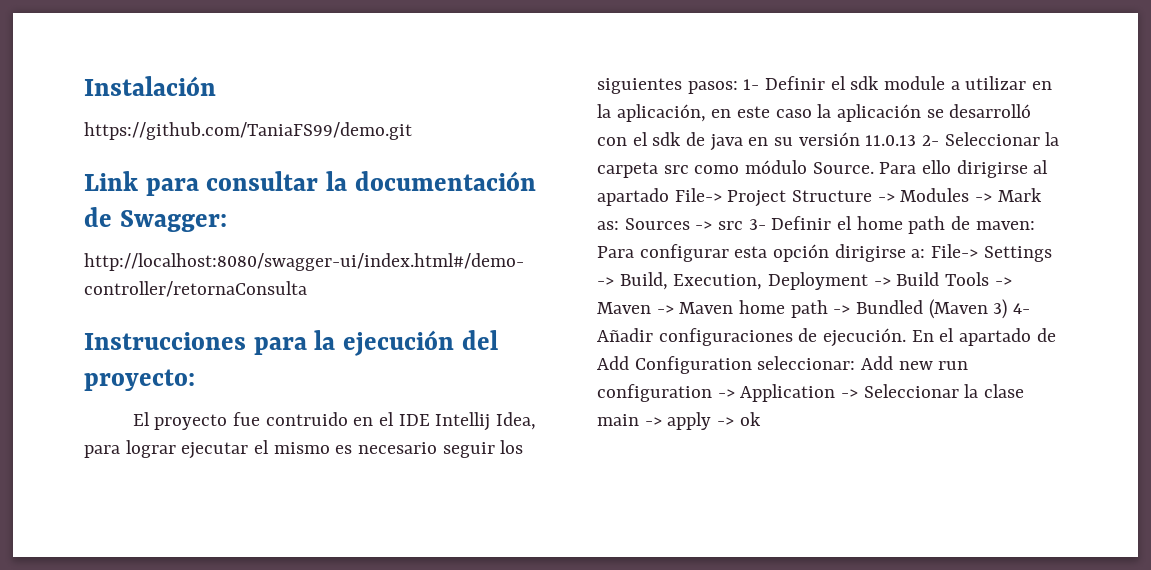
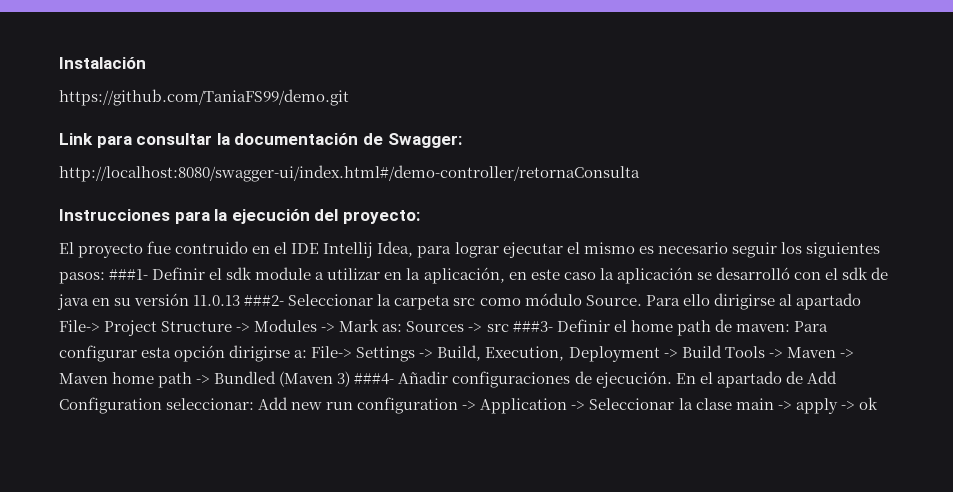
- El proyecto fue contruido en el IDE Intellij Idea, para lograr ejecutar el mismo es necesario seguir los siguientes pasos: 1- Definir el sdk module a utilizar en la aplicación, en este caso la aplicación se desarrolló con el sdk de java en su versión 11.0.13 2- Seleccionar la carpeta src como módulo Source.
+ El proyecto fue contruido en el IDE Intellij Idea, para lograr ejecutar el mismo es necesario seguir los siguientes pasos: ###1- Definir el sdk module a utilizar en la aplicación, en este caso la aplicación se desarrolló con el sdk de java en su versión 11.0.13 ###2- Seleccionar la carpeta src como módulo Source.
- Para ello dirigirse al apartado File-> Project Structure -> Modules -> Mark as: Sources -> src 3- Definir el home path de maven: Para configurar esta opción dirigirse a: File-> Settings -> Build, Execution, Deployment -> Build Tools -> Maven -> Maven home path -> Bundled (Maven 3) 4- Añadir configuraciones de ejecución.
+ Para ello dirigirse al apartado File-> Project Structure -> Modules -> Mark as: Sources -> src ###3- Definir el home path de maven: Para configurar esta opción dirigirse a: File-> Settings -> Build, Execution, Deployment -> Build Tools -> Maven -> Maven home path -> Bundled (Maven 3) ###4- Añadir configuraciones de ejecución.

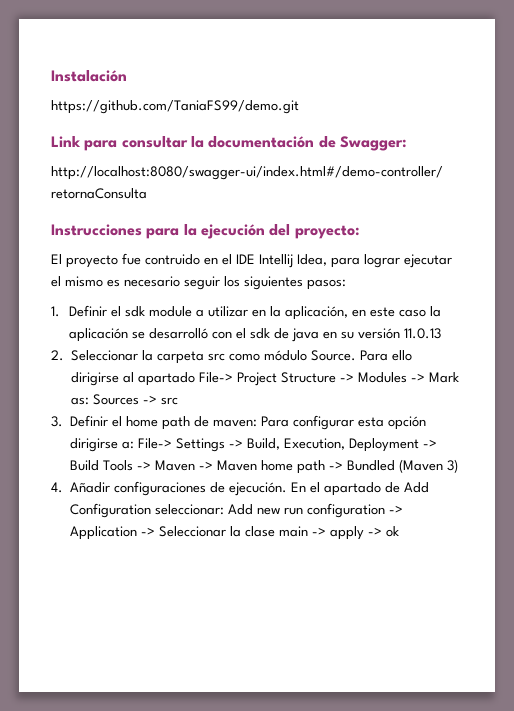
- El proyecto fue contruido en el IDE Intellij Idea, para lograr ejecutar el mismo es necesario seguir los siguientes pasos: ###1- Definir el sdk module a utilizar en la aplicación, en este caso la aplicación se desarrolló con el sdk de java en su versión 11.0.13 ###2- Seleccionar la carpeta src como módulo Source.
+ El proyecto fue contruido en el IDE Intellij Idea, para lograr ejecutar el mismo es necesario seguir los siguientes pasos:
+ 1. Definir el sdk module a utilizar en la aplicación, en este caso la aplicación se desarrolló con el sdk de java en su versión 11.0.13
+ 2. Seleccionar la carpeta src como módulo Source.
- Para ello dirigirse al apartado File-> Project Structure -> Modules -> Mark as: Sources -> src ###3- Definir el home path de maven: Para configurar esta opción dirigirse a: File-> Settings -> Build, Execution, Deployment -> Build Tools -> Maven -> Maven home path -> Bundled (Maven 3) ###4- Añadir configuraciones de ejecución.
+ Para ello dirigirse al apartado File-> Project Structure -> Modules -> Mark as: Sources -> src
+ 3. Definir el home path de maven: Para configurar esta opción dirigirse a: File-> Settings -> Build, Execution, Deployment -> Build Tools -> Maven -> Maven home path -> Bundled (Maven 3)
+ 4. Añadir configuraciones de ejecución.

